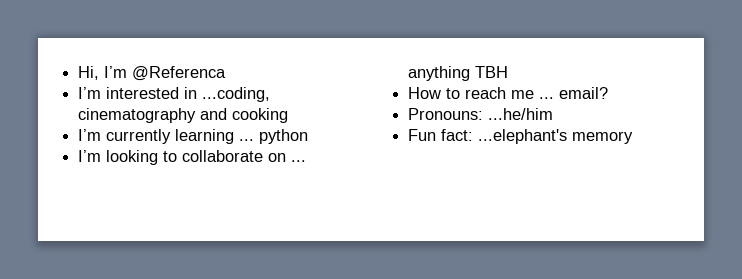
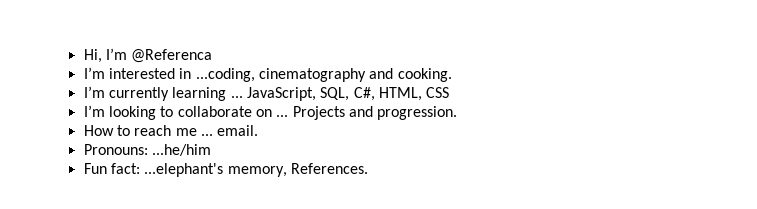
- I’m interested in ...coding, cinematography and cooking
+ I’m interested in ...coding, cinematography and cooking.
- I’m currently learning ... python
+ I’m currently learning ... JavaScript, SQL, C#, HTML, CSS
- I’m looking to collaborate on ... anything TBH
+ I’m looking to collaborate on ... Projects and progression.
- How to reach me ... email?
+ How to reach me ... email.
- Fun fact: ...elephant's memory
+ Fun fact: ...elephant's memory, References.

